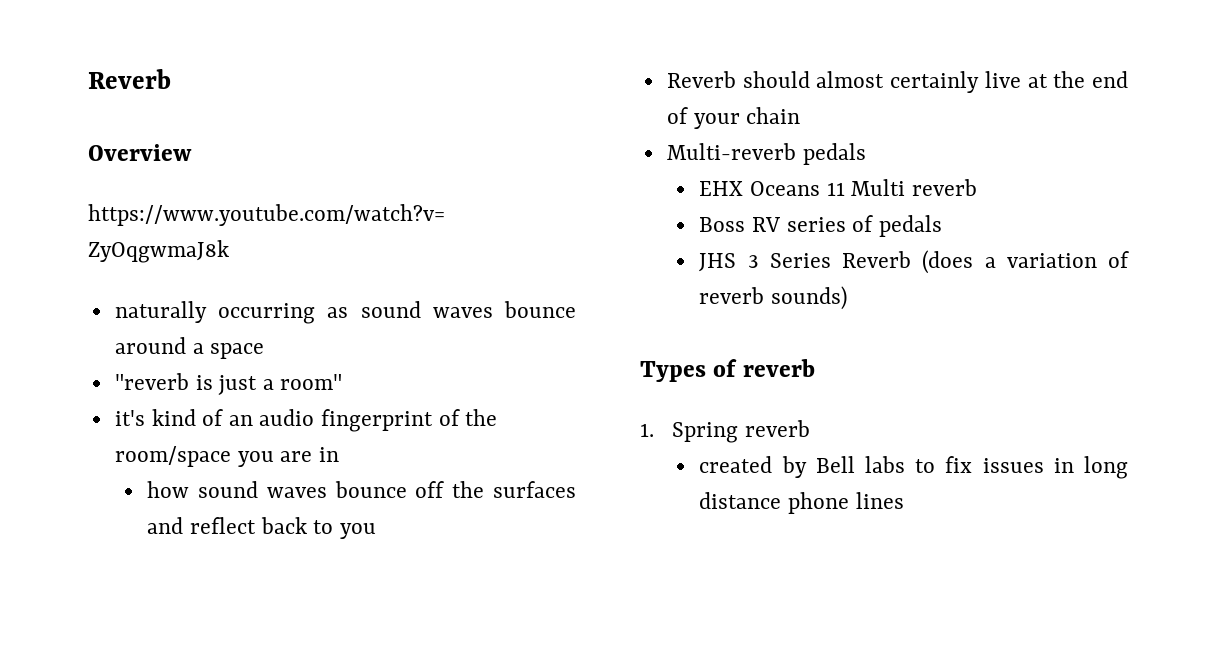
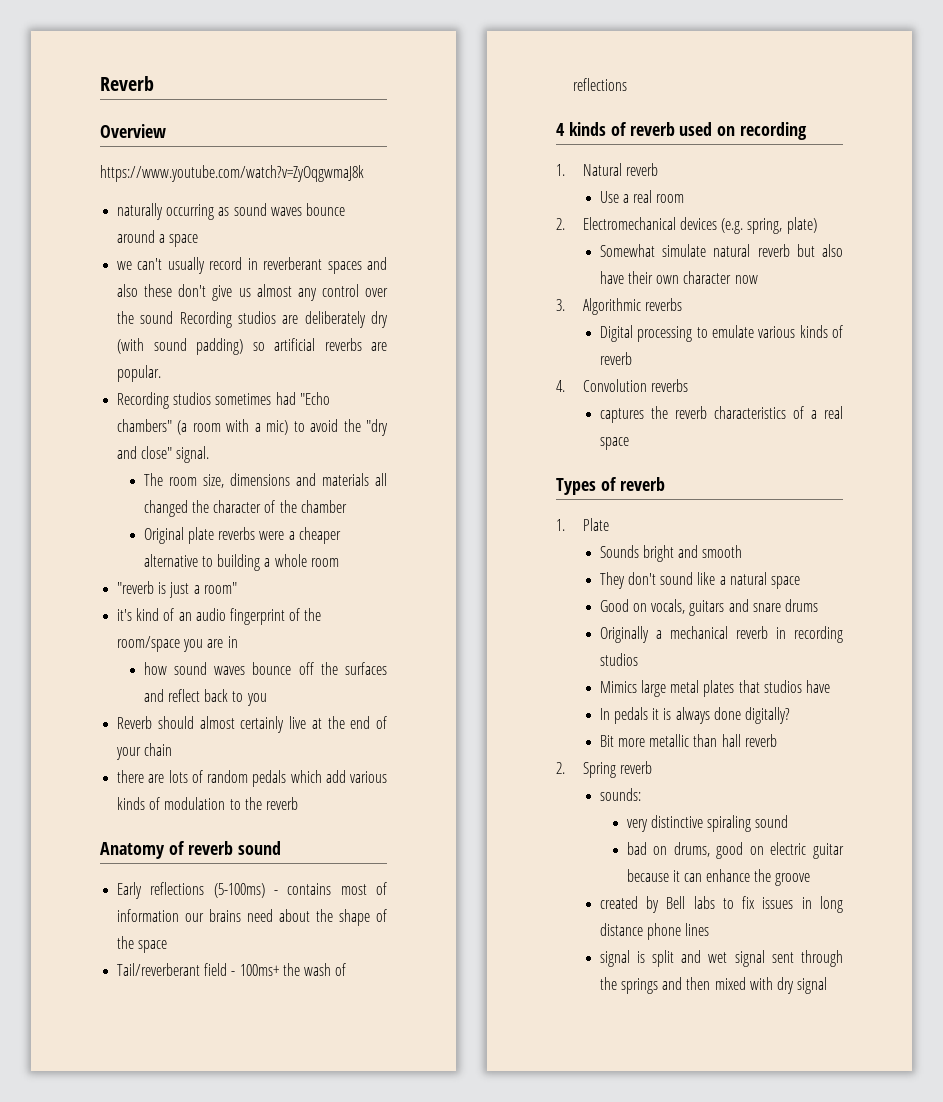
+ we can't usually record in reverberant spaces and also these don't give us almost any control over the sound Recording studios are deliberately dry (with sound padding) so artificial reverbs are popular.
+ Recording studios sometimes had "Echo chambers" (a room with a mic) to avoid the "dry and close" signal.
+ The room size, dimensions and materials all changed the character of the chamber
+ Original plate reverbs were a cheaper alternative to building a whole room
- Multi-reverb pedals
- EHX Oceans 11 Multi reverb
- Boss RV series of pedals
- JHS 3 Series Reverb (does a variation of reverb sounds)
+ there are lots of random pedals which add various kinds of modulation to the reverb
+ Anatomy of reverb sound
+ Early reflections (5-100ms) - contains most of information our brains need about the shape of the space
+ Tail/reverberant field - 100ms+ the wash of reflections
+ 4 kinds of reverb used on recording
+ 1. Natural reverb
+ Use a real room
+ 2. Electromechanical devices (e.g. spring, plate)
+ Somewhat simulate natural reverb but also have their own character now
+ 3. Algorithmic reverbs
+ Digital processing to emulate various kinds of reverb
+ 4. Convolution reverbs
+ captures the reverb characteristics of a real space
  Types of reverb
- 1. Spring reverb
+ 1. Plate
+ Sounds bright and smooth
+ They don't sound like a natural space
+ Good on vocals, guitars and snare drums
+ Originally a mechanical reverb in recording studios
+ Mimics large metal plates that studios have
+ In pedals it is always done digitally?
+ Bit more metallic than hall reverb
+ 2. Spring reverb
+ sounds:
+ very distinctive spiraling sound
+ bad on drums, good on electric guitar because it can enhance the groove
+ signal is split and wet signal sent through the springs and then mixed with dry signal

